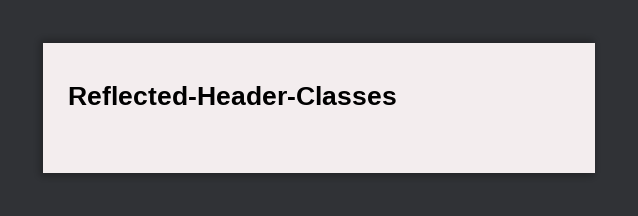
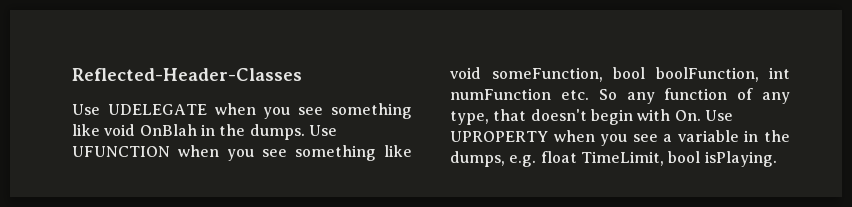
+ Use UDELEGATE when you see something like void OnBlah in the dumps. Use UFUNCTION when you see something like void someFunction, bool boolFunction, int numFunction etc. So any function of any type, that doesn't begin with On. Use UPROPERTY when you see a variable in the dumps, e.g. float TimeLimit, bool isPlaying.

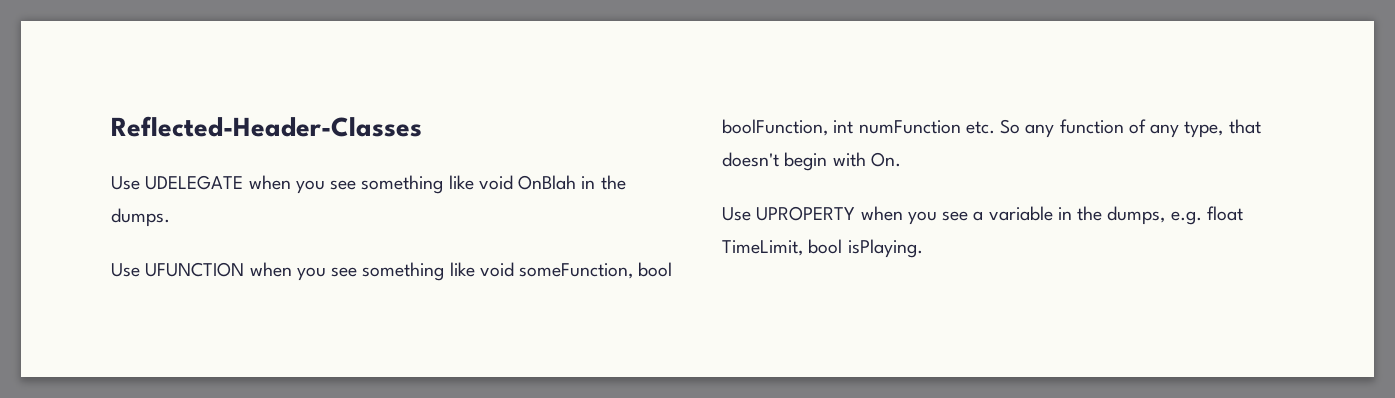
- Use UDELEGATE when you see something like void OnBlah in the dumps. Use UFUNCTION when you see something like void someFunction, bool boolFunction, int numFunction etc. So any function of any type, that doesn't begin with On. Use UPROPERTY when you see a variable in the dumps, e.g. float TimeLimit, bool isPlaying.
+ Use UDELEGATE when you see something like void OnBlah in the dumps.
+ Use UFUNCTION when you see something like void someFunction, bool boolFunction, int numFunction etc. So any function of any type, that doesn't begin with On.
+ Use UPROPERTY when you see a variable in the dumps, e.g. float TimeLimit, bool isPlaying.

